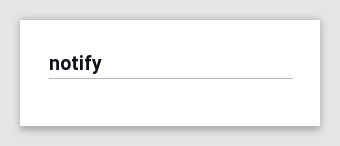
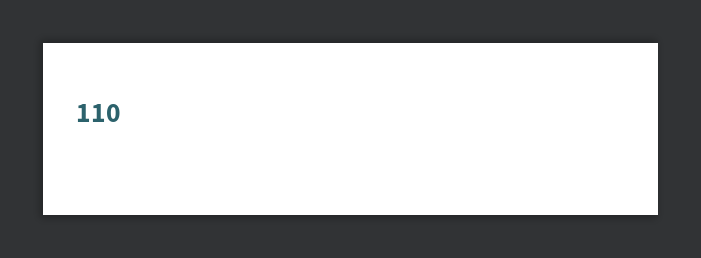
- notify
+ 110

